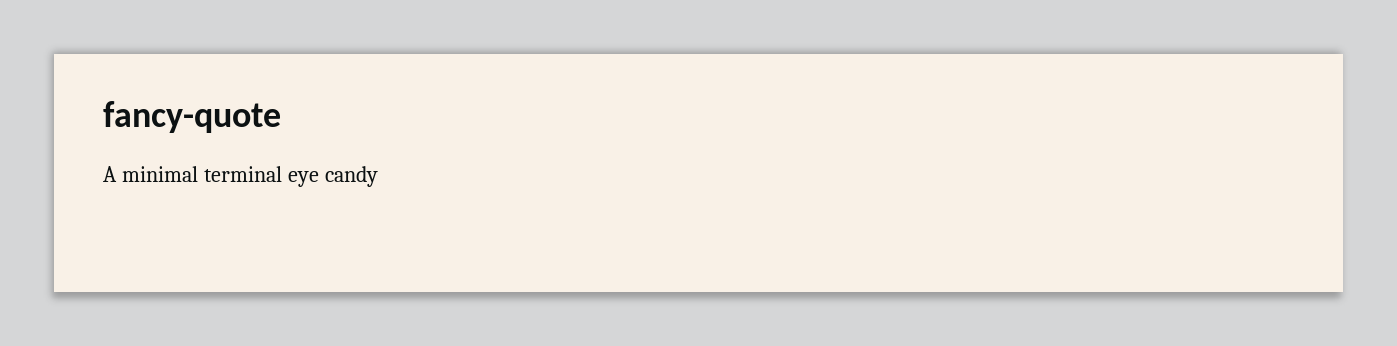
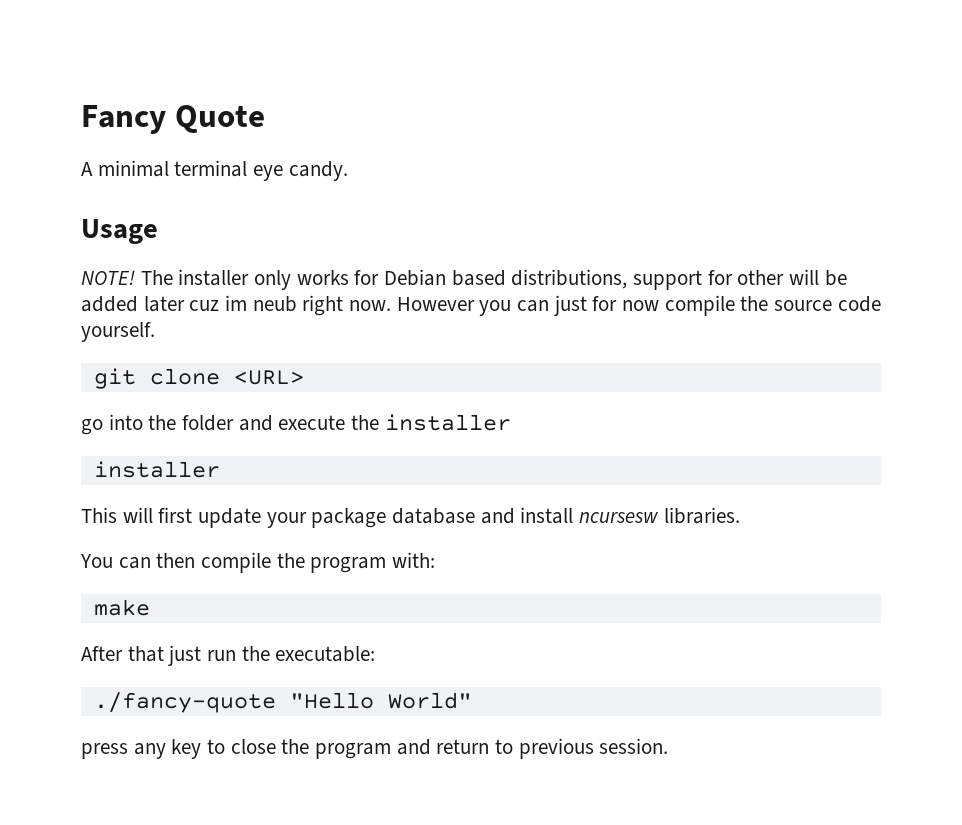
- fancy-quote
+ Fancy Quote
- A minimal terminal eye candy
+ A minimal terminal eye candy.
+ Usage
+ NOTE! The installer only works for Debian based distributions, support for other will be added later cuz im neub right now. However you can just for now compile the source code yourself.
+ git clone <URL>
+ go into the folder and execute the installer
+ installer
+ This will first update your package database and install ncursesw libraries.
+ You can then compile the program with:
+ make
+ After that just run the executable:
+ ./fancy-quote "Hello World"
+ press any key to close the program and return to previous session.

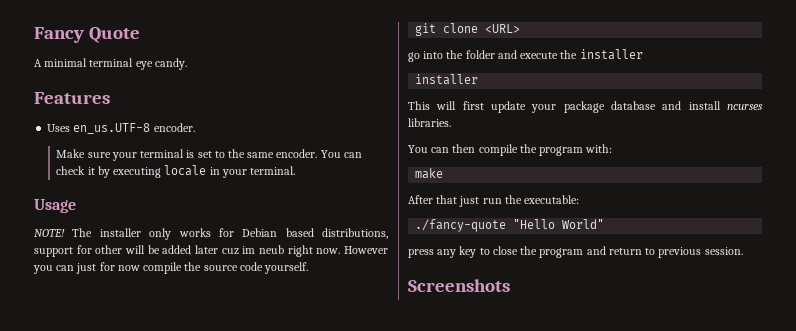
+ Features
+ Uses en_us.UTF-8 encoder.
+ Make sure your terminal is set to the same encoder. You can check it by executing locale in your terminal.
- This will first update your package database and install ncursesw libraries.
+ This will first update your package database and install ncurses libraries.
+ Screenshots

